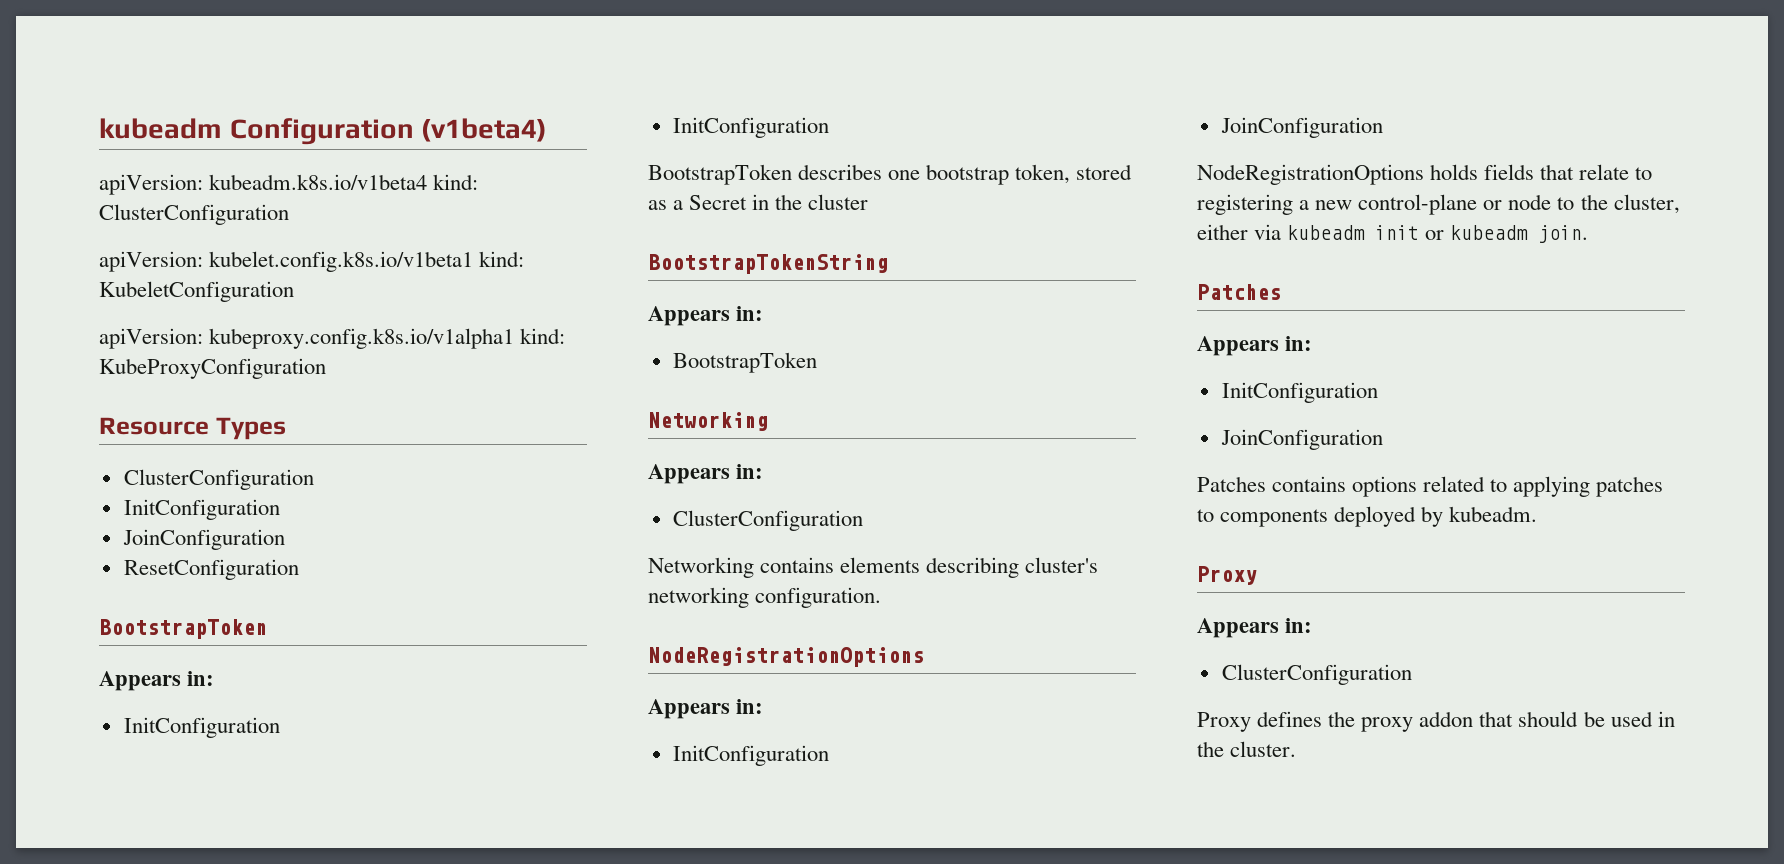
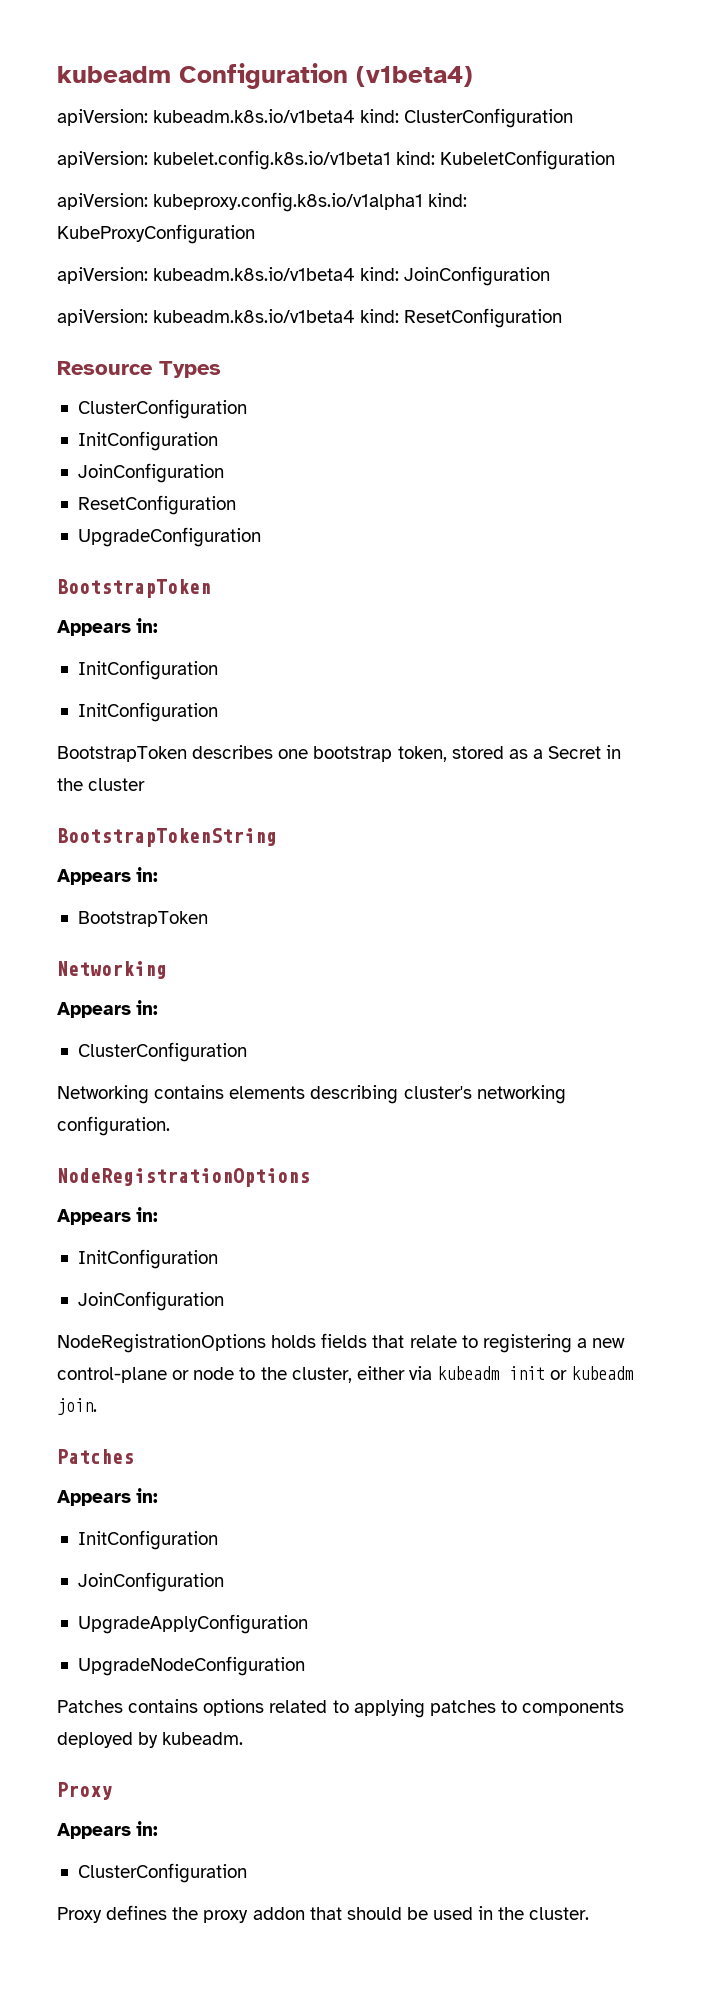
+ apiVersion: kubeadm.k8s.io/v1beta4 kind: JoinConfiguration
+ apiVersion: kubeadm.k8s.io/v1beta4 kind: ResetConfiguration
+ UpgradeConfiguration
+ UpgradeApplyConfiguration
+ UpgradeNodeConfiguration

